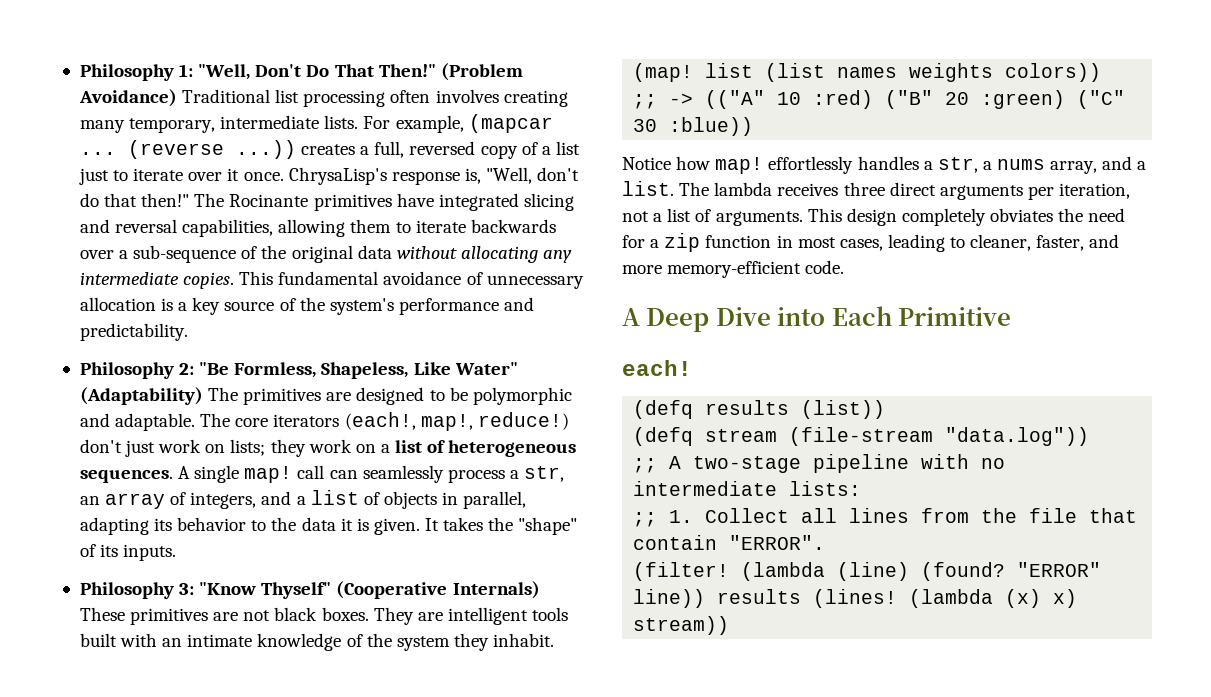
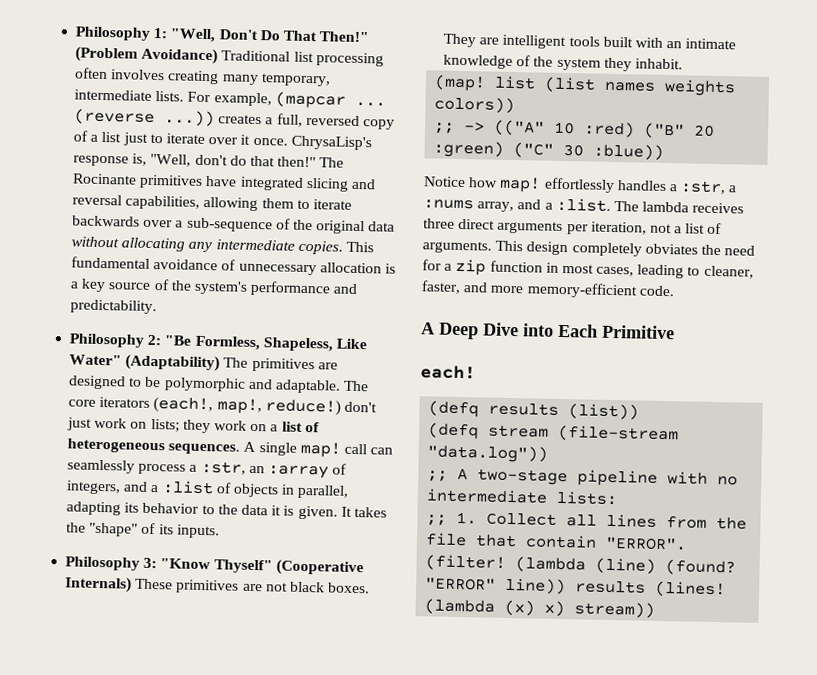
- A single map! call can seamlessly process a str, an array of integers, and a list of objects in parallel, adapting its behavior to the data it is given.
+ A single map! call can seamlessly process a :str, an :array of integers, and a :list of objects in parallel, adapting its behavior to the data it is given.
- Notice how map! effortlessly handles a str, a nums array, and a list.
+ Notice how map! effortlessly handles a :str, a :nums array, and a :list.

